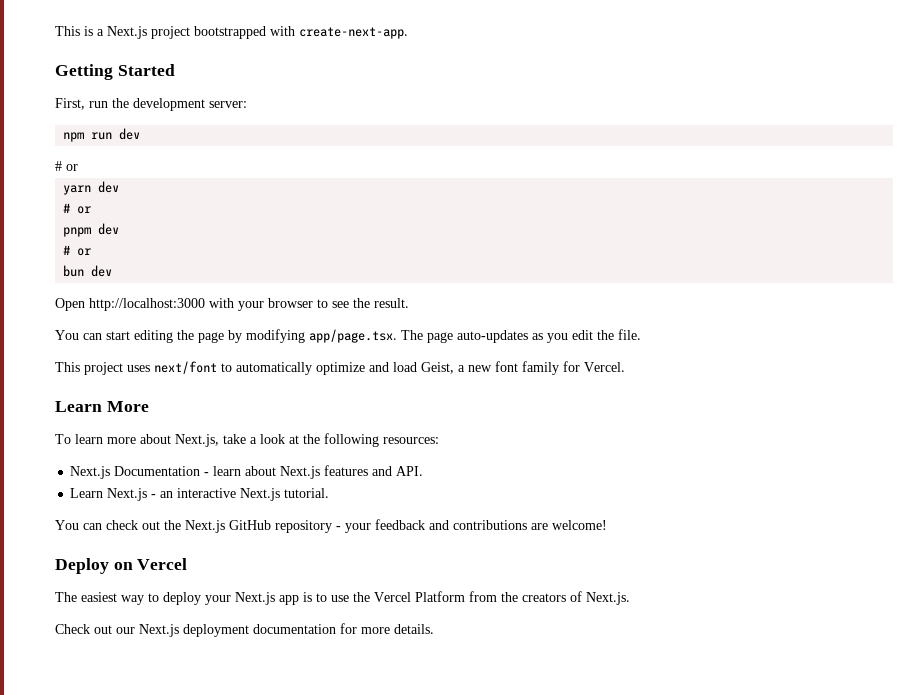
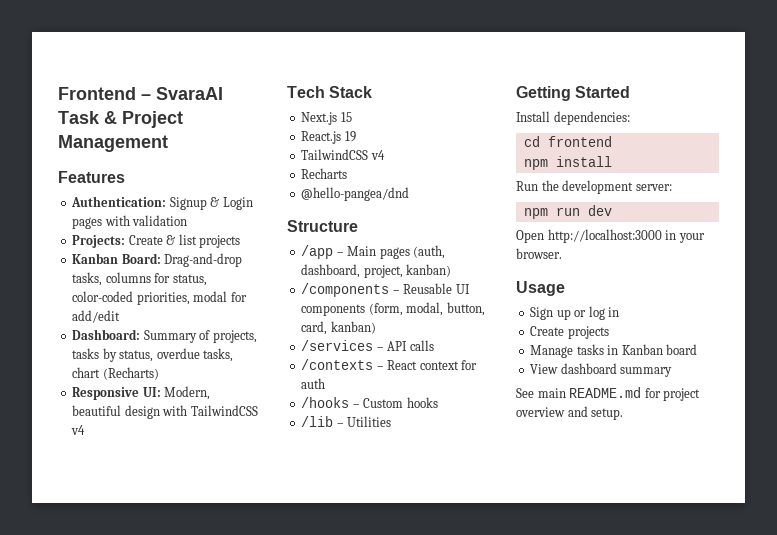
- This is a Next.js project bootstrapped with create-next-app.
+ Frontend – SvaraAI Task & Project Management
+ Features
+ Authentication: Signup & Login pages with validation
+ Projects: Create & list projects
+ Kanban Board: Drag-and-drop tasks, columns for status, color-coded priorities, modal for add/edit
+ Dashboard: Summary of projects, tasks by status, overdue tasks, chart (Recharts)
+ Responsive UI: Modern, beautiful design with TailwindCSS v4
+ Tech Stack
+ Next.js 15
+ React.js 19
+ TailwindCSS v4
+ Recharts
+ @hello-pangea/dnd
+ Structure
+ /app – Main pages (auth, dashboard, project, kanban)
+ /components – Reusable UI components (form, modal, button, card, kanban)
+ /services – API calls
+ /contexts – React context for auth
+ /hooks – Custom hooks
+ /lib – Utilities
  Getting Started
- First, run the development server:
+ Install dependencies:
+ cd frontend
+ npm install
+ Run the development server:
  npm run dev
- # or
- yarn dev
- # or
- pnpm dev
- # or
- bun dev
- Open http://localhost:3000 with your browser to see the result.
- You can start editing the page by modifying app/page.tsx. The page auto-updates as you edit the file.
- This project uses next/font to automatically optimize and load Geist, a new font family for Vercel.
- Learn More
- To learn more about Next.js, take a look at the following resources:
- Next.js Documentation - learn about Next.js features and API.
- Learn Next.js - an interactive Next.js tutorial.
- You can check out the Next.js GitHub repository - your feedback and contributions are welcome!
- Deploy on Vercel
- The easiest way to deploy your Next.js app is to use the Vercel Platform from the creators of Next.js.
- Check out our Next.js deployment documentation for more details.
+ Open http://localhost:3000 in your browser.
+ Usage
+ Sign up or log in
+ Create projects
+ Manage tasks in Kanban board
+ View dashboard summary
+ See main README.md for project overview and setup.

